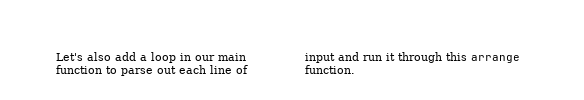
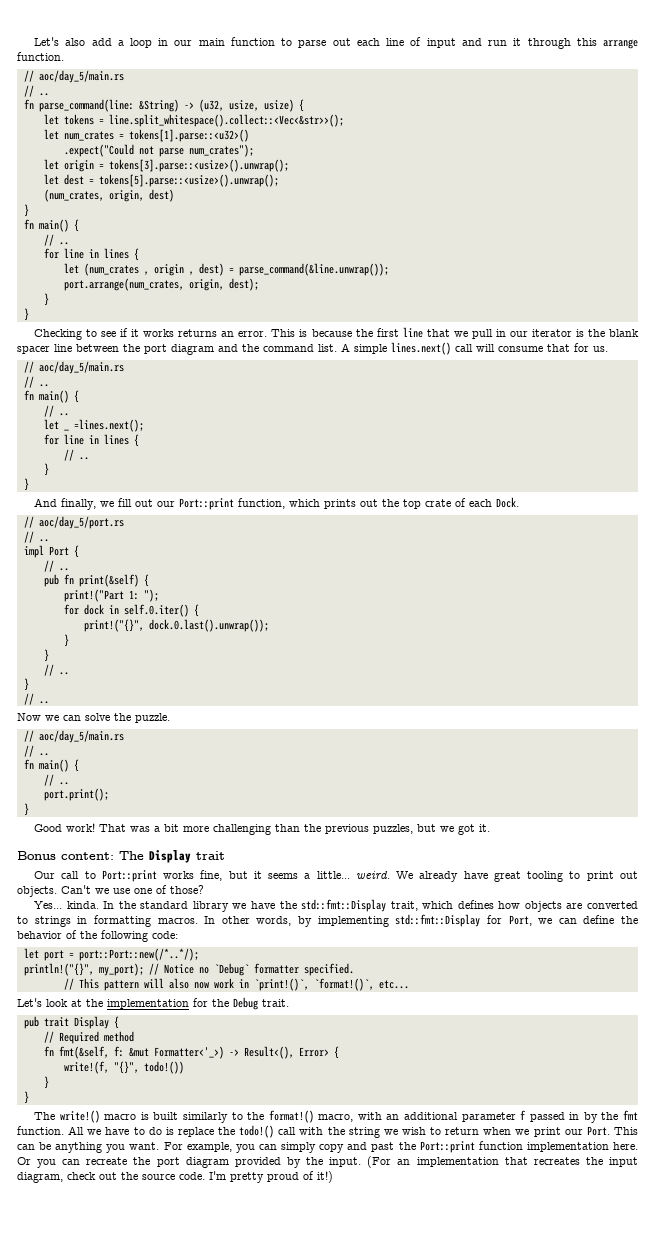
  Let's also add a loop in our main function to parse out each line of input and run it through this arrange function.
+ // aoc/day_5/main.rs
+ // ..
+ fn parse_command(line: &String) -> (u32, usize, usize) {
+ let tokens = line.split_whitespace().collect::<Vec<&str>>();
+ let num_crates = tokens[1].parse::<u32>()
+ .expect("Could not parse num_crates");
+ let origin = tokens[3].parse::<usize>().unwrap();
+ let dest = tokens[5].parse::<usize>().unwrap();
+ (num_crates, origin, dest)
+ }
+ fn main() {
+ // ..
+ for line in lines {
+ let (num_crates , origin , dest) = parse_command(&line.unwrap());
+ port.arrange(num_crates, origin, dest);
+ }
+ }
+ Checking to see if it works returns an error. This is because the first line that we pull in our iterator is the blank spacer line between the port diagram and the command list. A simple lines.next() call will consume that for us.
+ // aoc/day_5/main.rs
+ // ..
+ fn main() {
+ // ..
+ let _ =lines.next();
+ for line in lines {
+ // ..
+ }
+ }
+ And finally, we fill out our Port::print function, which prints out the top crate of each Dock.
+ // aoc/day_5/port.rs
+ // ..
+ impl Port {
+ // ..
+ pub fn print(&self) {
+ print!("Part 1: ");
+ for dock in self.0.iter() {
+ print!("{}", dock.0.last().unwrap());
+ }
+ }
+ // ..
+ }
+ // ..
+ Now we can solve the puzzle.
+ // aoc/day_5/main.rs
+ // ..
+ fn main() {
+ // ..
+ port.print();
+ }
+ Good work! That was a bit more challenging than the previous puzzles, but we got it.
+ Bonus content: The Display trait
+ Our call to Port::print works fine, but it seems a little... weird. We already have great tooling to print out objects. Can't we use one of those?
+ Yes... kinda. In the standard library we have the std::fmt::Display trait, which defines how objects are converted to strings in formatting macros. In other words, by implementing std::fmt::Display for Port, we can define the behavior of the following code:
+ let port = port::Port::new(/*..*/);
+ println!("{}", my_port); // Notice no `Debug` formatter specified.
+ // This pattern will also now work in `print!()`, `format!()`, etc...
+ Let's look at the implementation for the Debug trait.
+ pub trait Display {
+ // Required method
+ fn fmt(&self, f: &mut Formatter<'_>) -> Result<(), Error> {
+ write!(f, "{}", todo!())
+ }
+ }
+ The write!() macro is built similarly to the format!() macro, with an additional parameter f passed in by the fmt function. All we have to do is replace the todo!() call with the string we wish to return when we print our Port. This can be anything you want. For example, you can simply copy and past the Port::print function implementation here. Or you can recreate the port diagram provided by the input. (For an implementation that recreates the input diagram, check out the source code. I'm pretty proud of it!)

